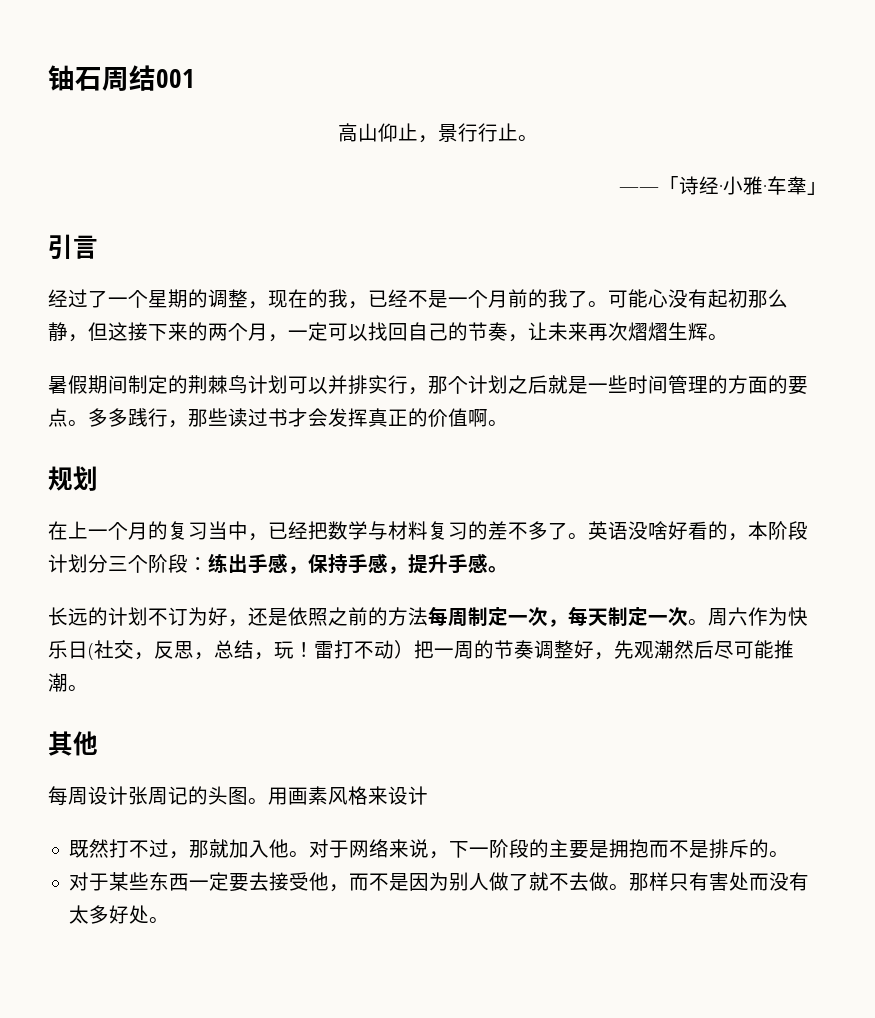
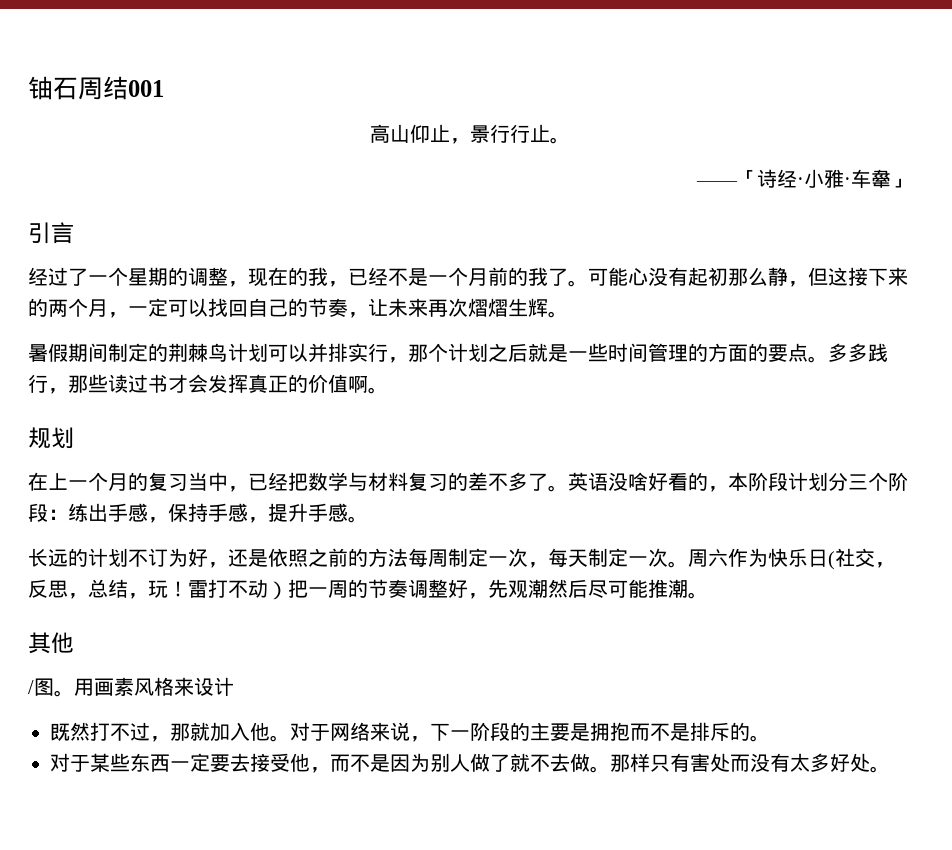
- 每周设计张周记的头图。
+ /图。

